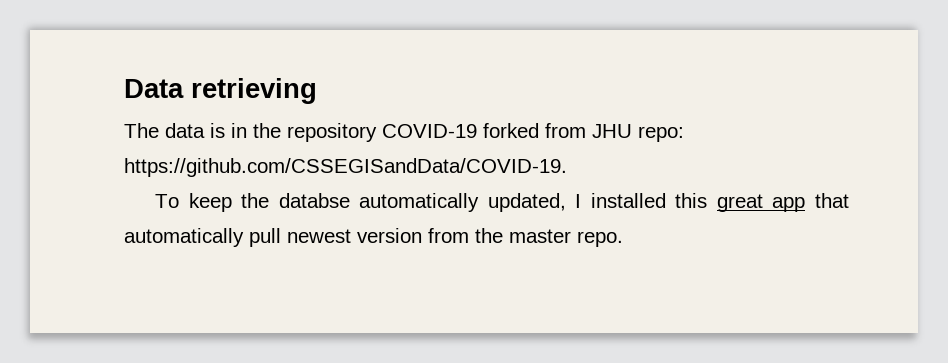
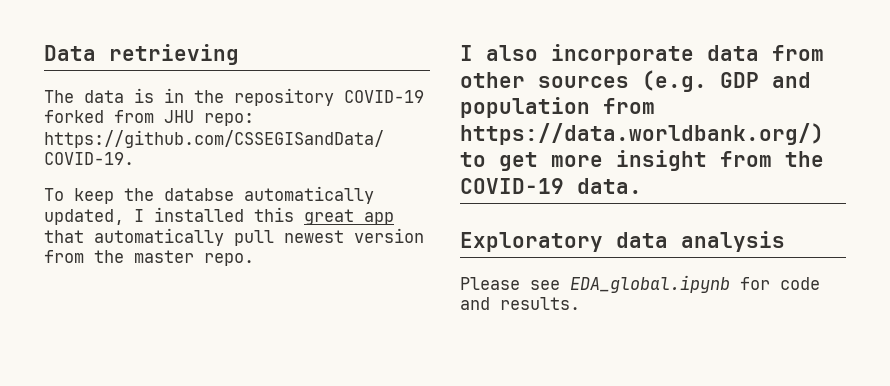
+ I also incorporate data from other sources (e.g. GDP and population from https://data.worldbank.org/) to get more insight from the COVID-19 data.
+ Exploratory data analysis
+ Please see EDA_global.ipynb for code and results.

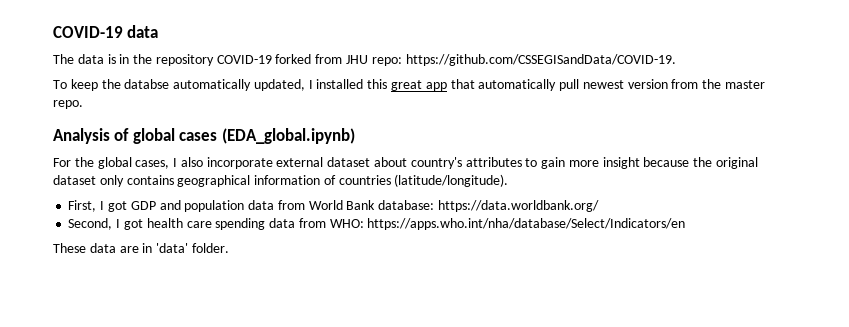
- Data retrieving
+ COVID-19 data
- I also incorporate data from other sources (e.g. GDP and population from https://data.worldbank.org/) to get more insight from the COVID-19 data.
- Exploratory data analysis
- Please see EDA_global.ipynb for code and results.
+ Analysis of global cases (EDA_global.ipynb)
+ For the global cases, I also incorporate external dataset about country's attributes to gain more insight because the original dataset only contains geographical information of countries (latitude/longitude).
+ First, I got GDP and population data from World Bank database: https://data.worldbank.org/
+ Second, I got health care spending data from WHO: https://apps.who.int/nha/database/Select/Indicators/en
+ These data are in 'data' folder.

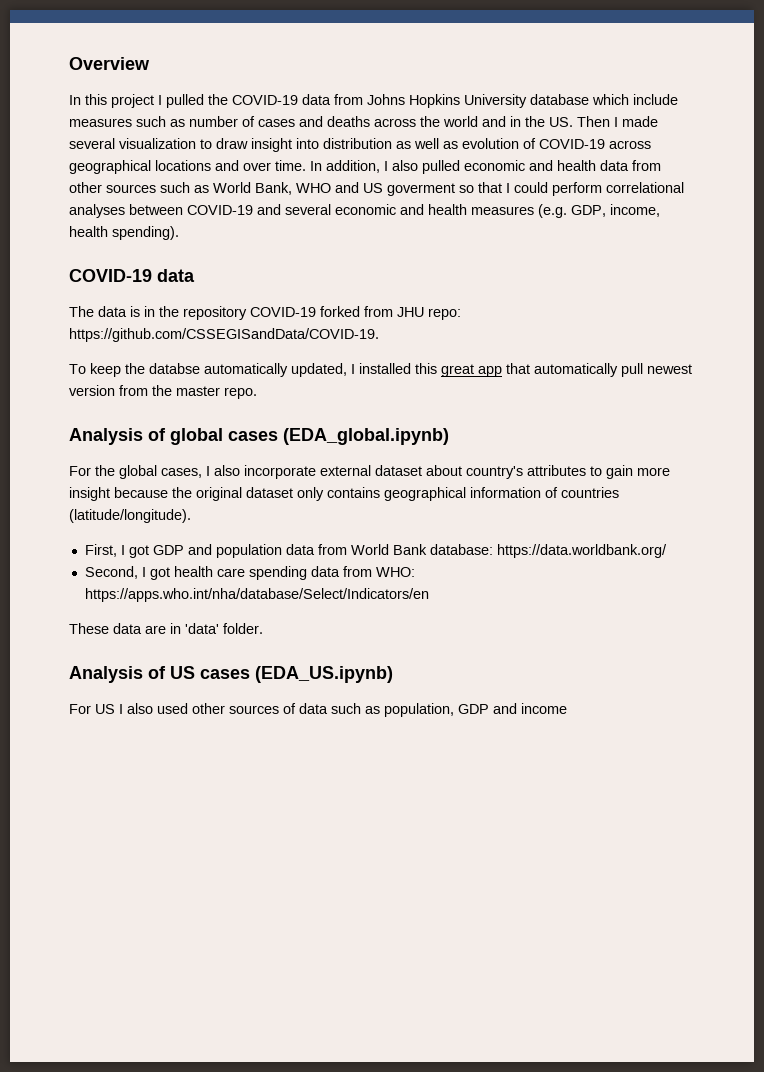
+ Overview
+ In this project I pulled the COVID-19 data from Johns Hopkins University database which include measures such as number of cases and deaths across the world and in the US. Then I made several visualization to draw insight into distribution as well as evolution of COVID-19 across geographical locations and over time. In addition, I also pulled economic and health data from other sources such as World Bank, WHO and US goverment so that I could perform correlational analyses between COVID-19 and several economic and health measures (e.g. GDP, income, health spending).
+ Analysis of US cases (EDA_US.ipynb)
+ For US I also used other sources of data such as population, GDP and income

